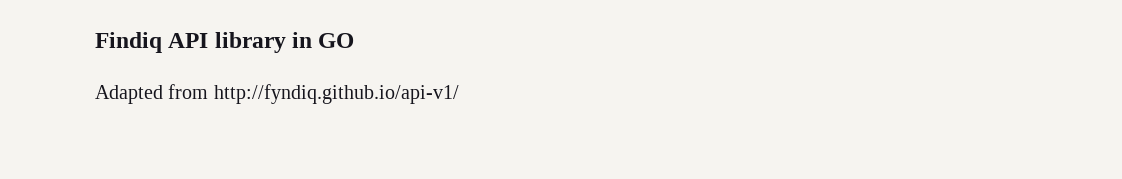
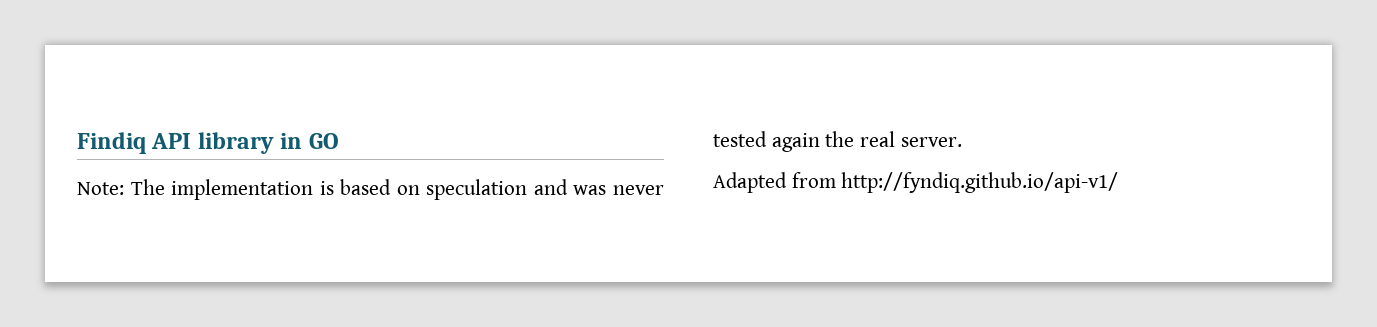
+ Note: The implementation is based on speculation and was never tested again the real server.

